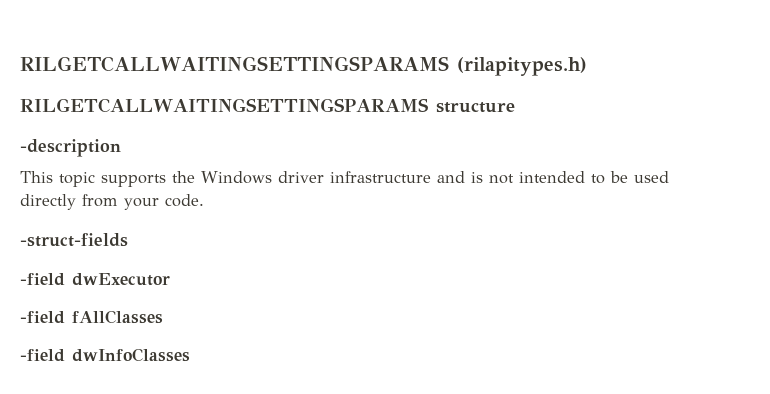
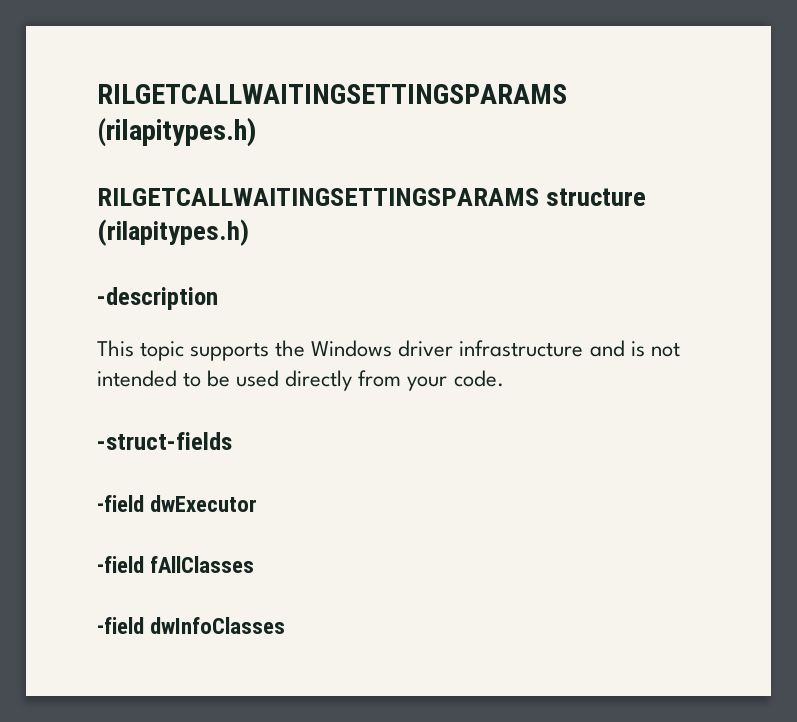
- RILGETCALLWAITINGSETTINGSPARAMS structure
+ RILGETCALLWAITINGSETTINGSPARAMS structure (rilapitypes.h)

